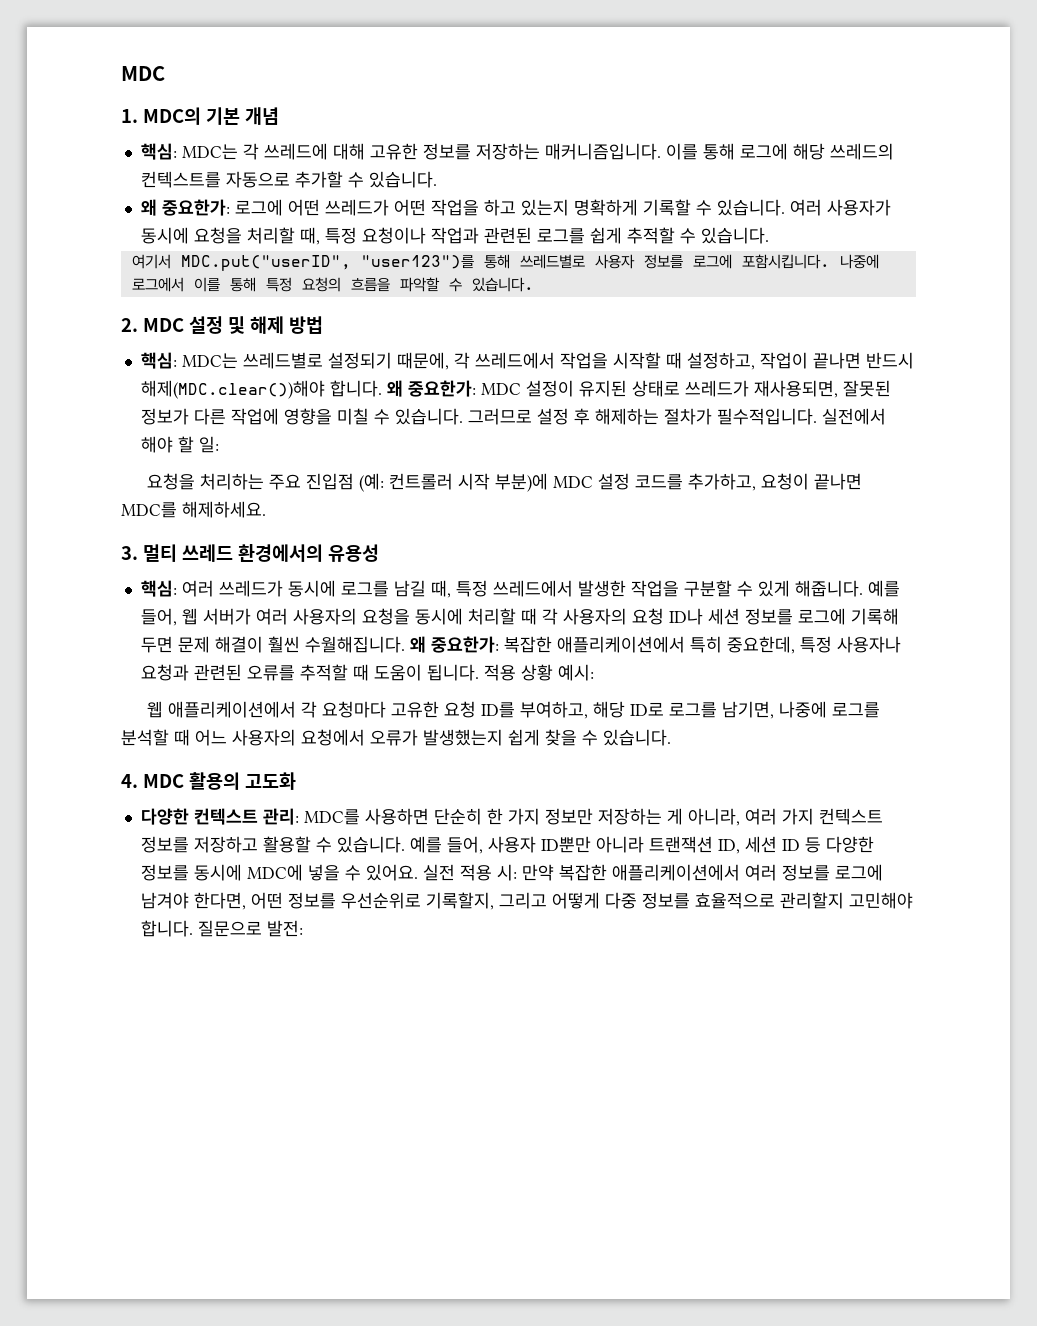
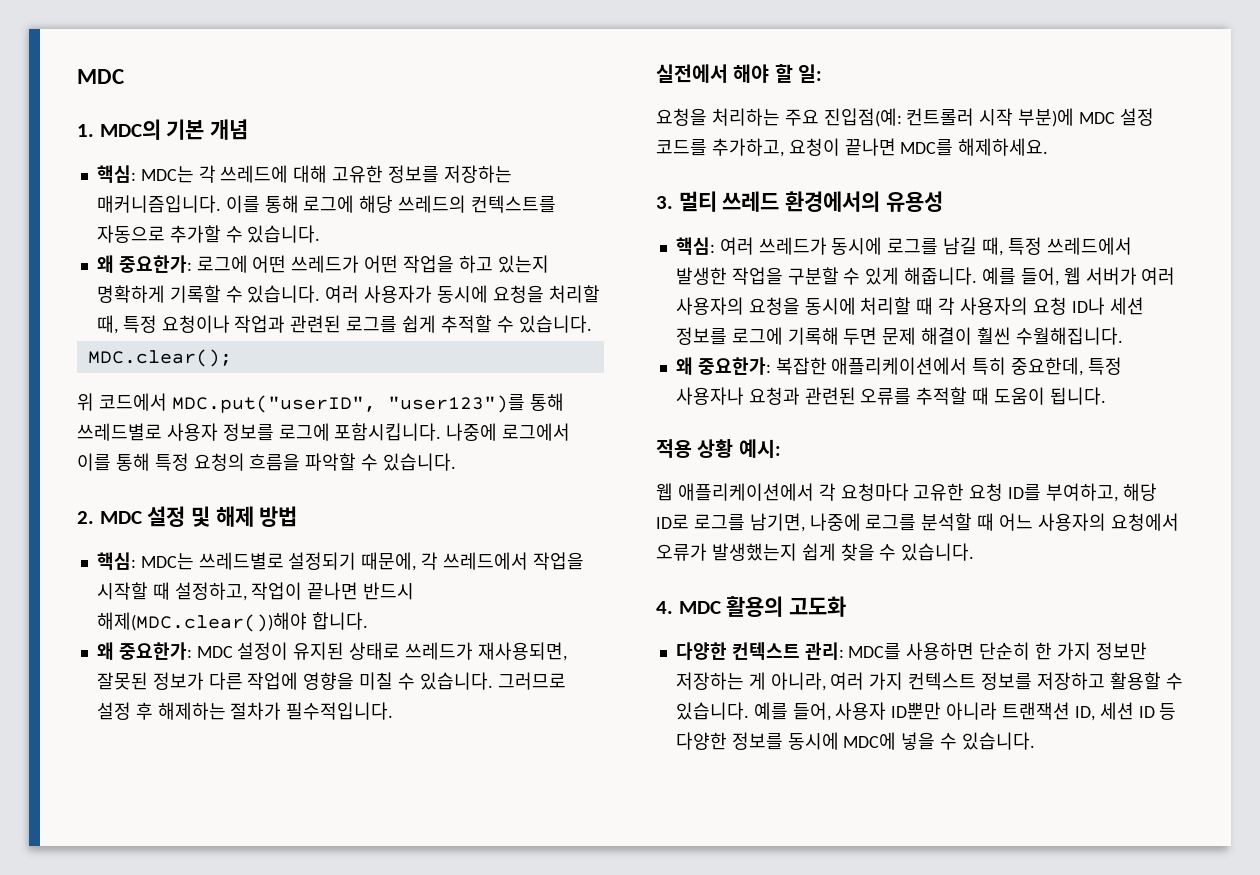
- 여기서 MDC.put("userID", "user123")를 통해 쓰레드별로 사용자 정보를 로그에 포함시킵니다.
+ MDC.clear();
+ 위 코드에서 MDC.put("userID", "user123")를 통해 쓰레드별로 사용자 정보를 로그에 포함시킵니다.
- 핵심: MDC는 쓰레드별로 설정되기 때문에, 각 쓰레드에서 작업을 시작할 때 설정하고, 작업이 끝나면 반드시 해제(MDC.clear())해야 합니다. 왜 중요한가: MDC 설정이 유지된 상태로 쓰레드가 재사용되면, 잘못된 정보가 다른 작업에 영향을 미칠 수 있습니다.
+ 핵심: MDC는 쓰레드별로 설정되기 때문에, 각 쓰레드에서 작업을 시작할 때 설정하고, 작업이 끝나면 반드시 해제(MDC.clear())해야 합니다.
+ 왜 중요한가: MDC 설정이 유지된 상태로 쓰레드가 재사용되면, 잘못된 정보가 다른 작업에 영향을 미칠 수 있습니다.
- 그러므로 설정 후 해제하는 절차가 필수적입니다. 실전에서 해야 할 일:
+ 그러므로 설정 후 해제하는 절차가 필수적입니다.
+ 실전에서 해야 할 일:
- 요청을 처리하는 주요 진입점 (예: 컨트롤러 시작 부분)에 MDC 설정 코드를 추가하고, 요청이 끝나면 MDC를 해제하세요.
+ 요청을 처리하는 주요 진입점(예: 컨트롤러 시작 부분)에 MDC 설정 코드를 추가하고, 요청이 끝나면 MDC를 해제하세요.
- 예를 들어, 웹 서버가 여러 사용자의 요청을 동시에 처리할 때 각 사용자의 요청 ID나 세션 정보를 로그에 기록해 두면 문제 해결이 훨씬 수월해집니다. 왜 중요한가: 복잡한 애플리케이션에서 특히 중요한데, 특정 사용자나 요청과 관련된 오류를 추적할 때 도움이 됩니다. 적용 상황 예시:
+ 예를 들어, 웹 서버가 여러 사용자의 요청을 동시에 처리할 때 각 사용자의 요청 ID나 세션 정보를 로그에 기록해 두면 문제 해결이 훨씬 수월해집니다.
+ 왜 중요한가: 복잡한 애플리케이션에서 특히 중요한데, 특정 사용자나 요청과 관련된 오류를 추적할 때 도움이 됩니다.
+ 적용 상황 예시:
- 예를 들어, 사용자 ID뿐만 아니라 트랜잭션 ID, 세션 ID 등 다양한 정보를 동시에 MDC에 넣을 수 있어요. 실전 적용 시: 만약 복잡한 애플리케이션에서 여러 정보를 로그에 남겨야 한다면, 어떤 정보를 우선순위로 기록할지, 그리고 어떻게 다중 정보를 효율적으로 관리할지 고민해야 합니다. 질문으로 발전:
+ 예를 들어, 사용자 ID뿐만 아니라 트랜잭션 ID, 세션 ID 등 다양한 정보를 동시에 MDC에 넣을 수 있습니다.

